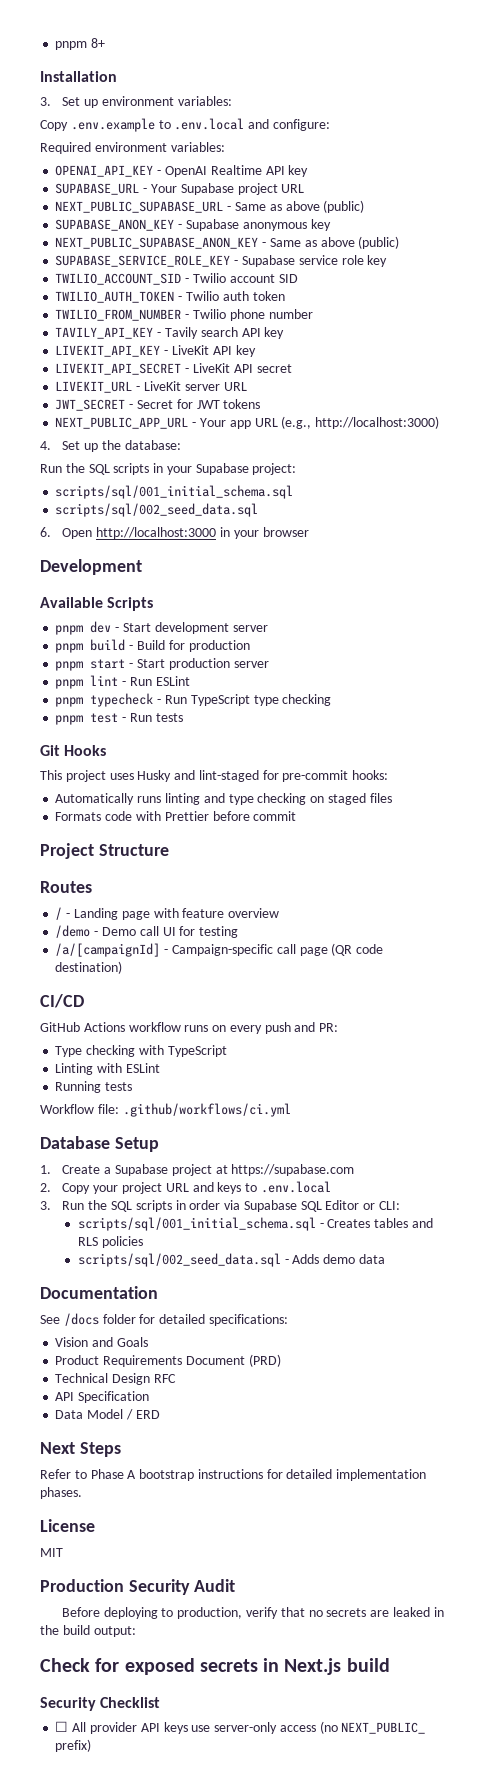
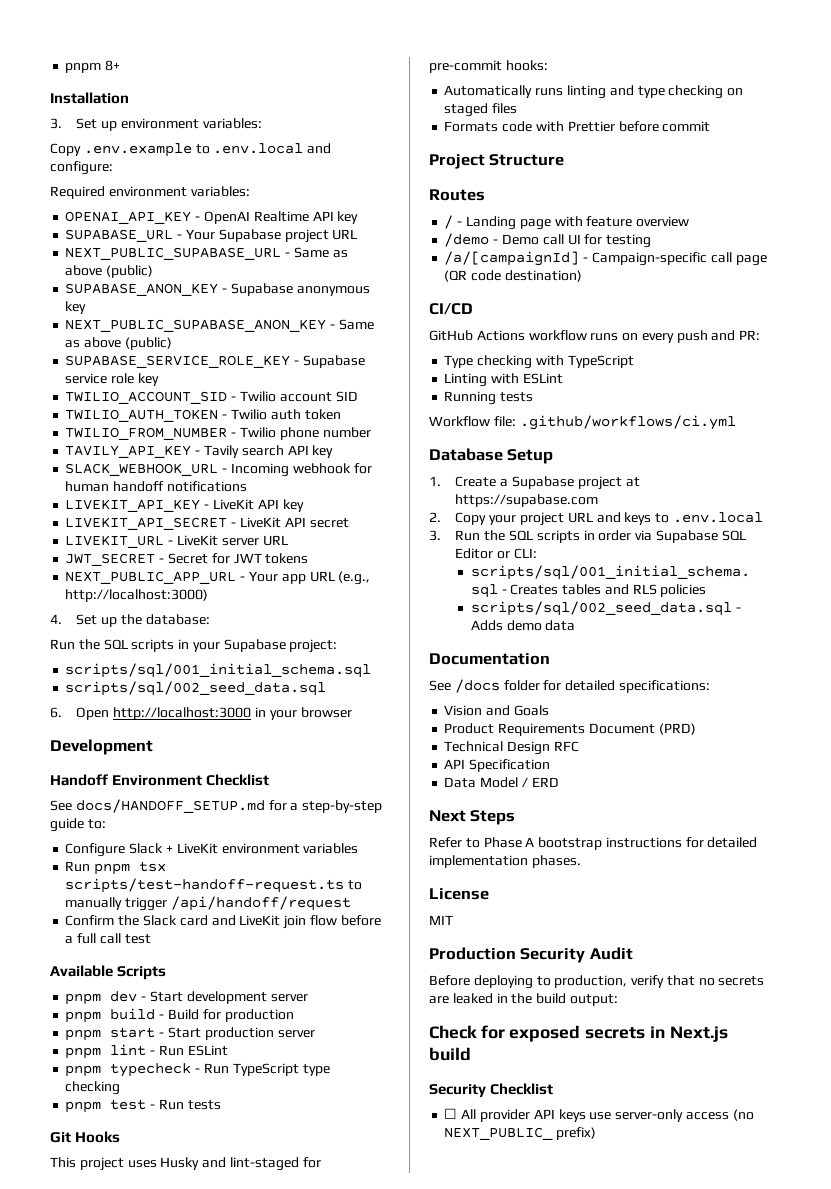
+ SLACK_WEBHOOK_URL - Incoming webhook for human handoff notifications
+ Handoff Environment Checklist
+ See docs/HANDOFF_SETUP.md for a step-by-step guide to:
+ Configure Slack + LiveKit environment variables
+ Run pnpm tsx scripts/test-handoff-request.ts to manually trigger /api/handoff/request
+ Confirm the Slack card and LiveKit join flow before a full call test

